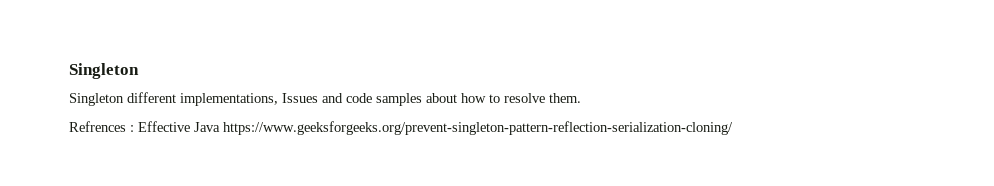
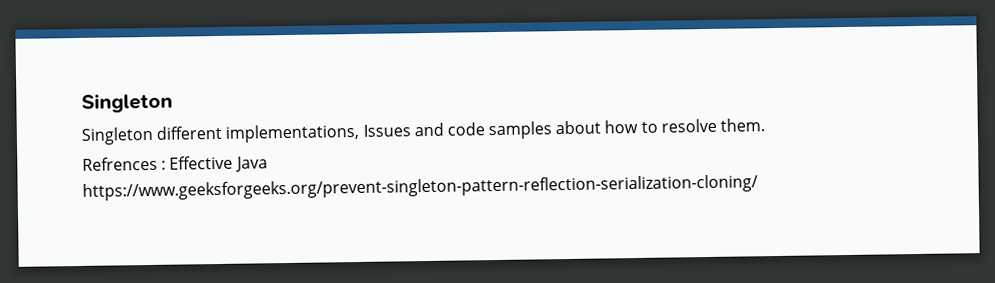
- Refrences : Effective Java https://www.geeksforgeeks.org/prevent-singleton-pattern-reflection-serialization-cloning/
+ Refrences : Effective Java
+ https://www.geeksforgeeks.org/prevent-singleton-pattern-reflection-serialization-cloning/

